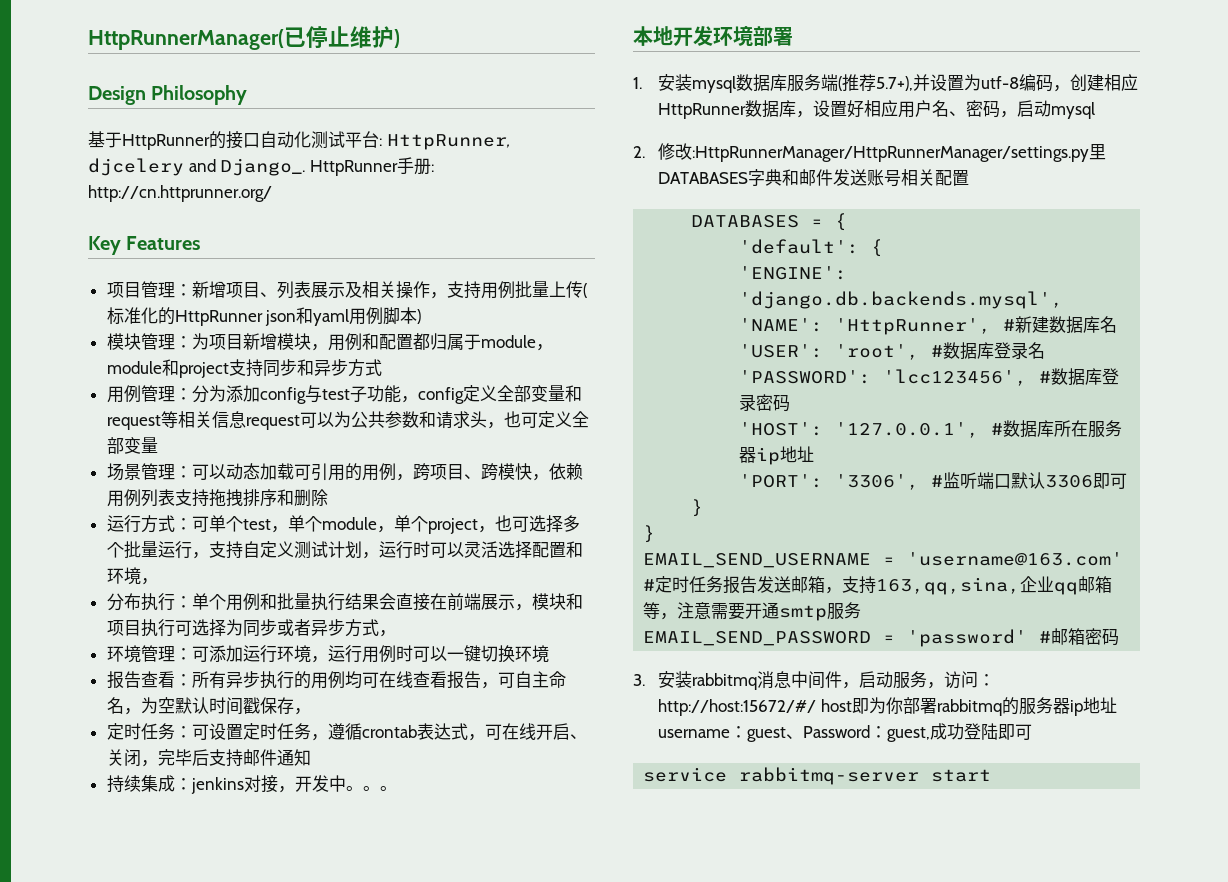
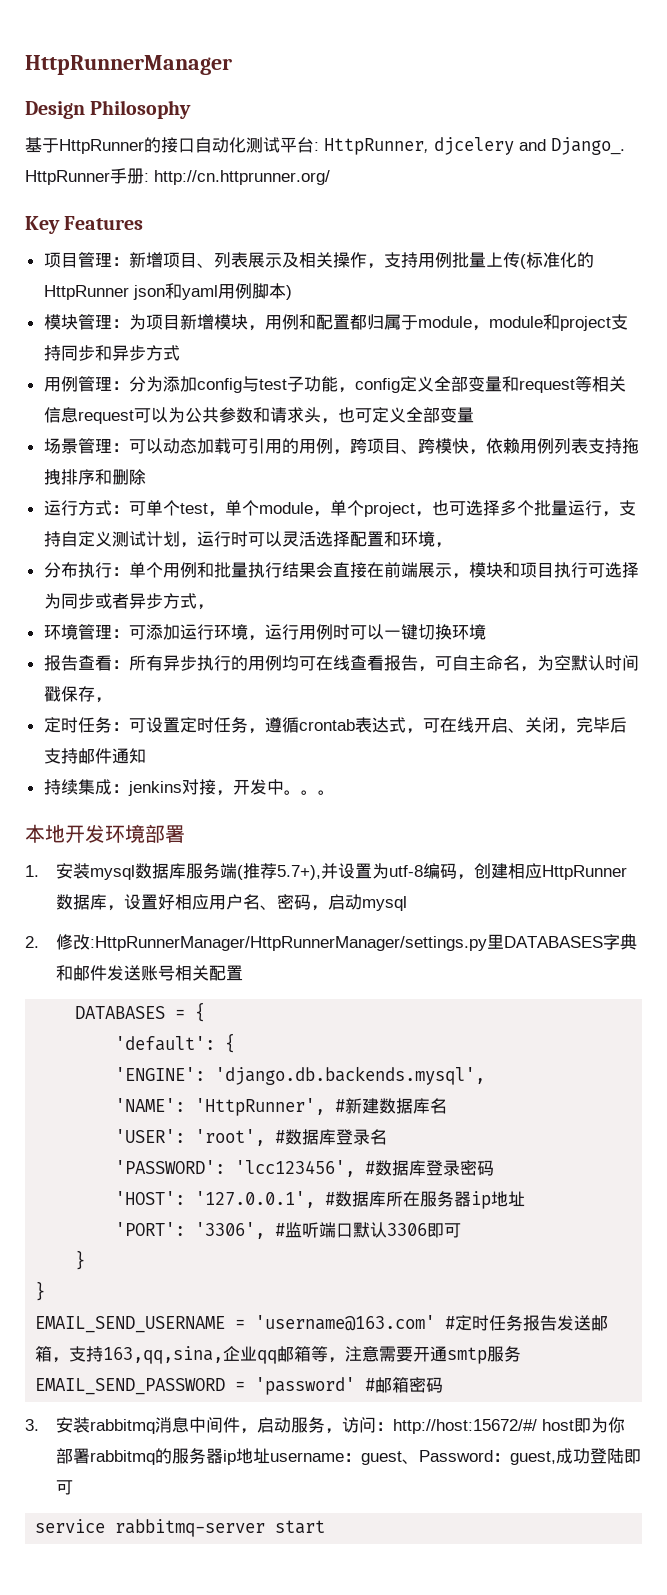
- HttpRunnerManager(已停止维护)
+ HttpRunnerManager

